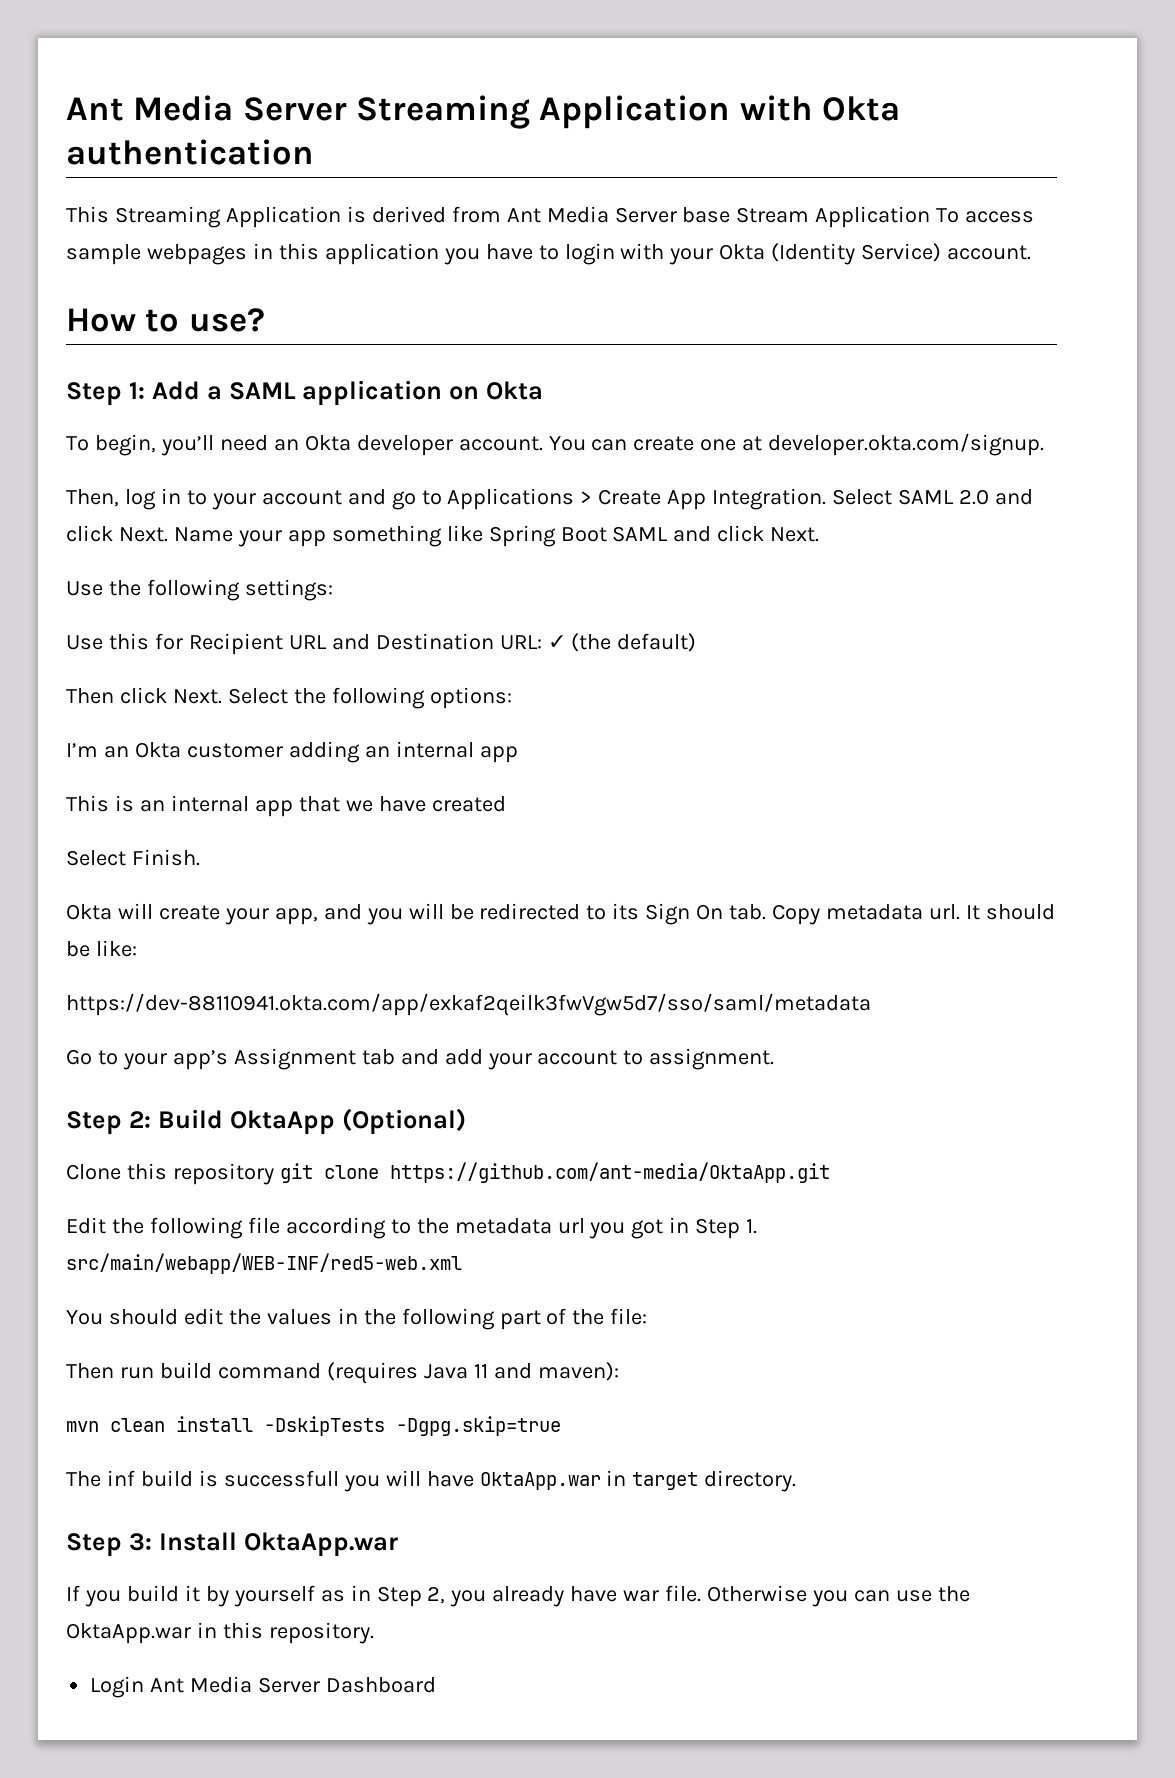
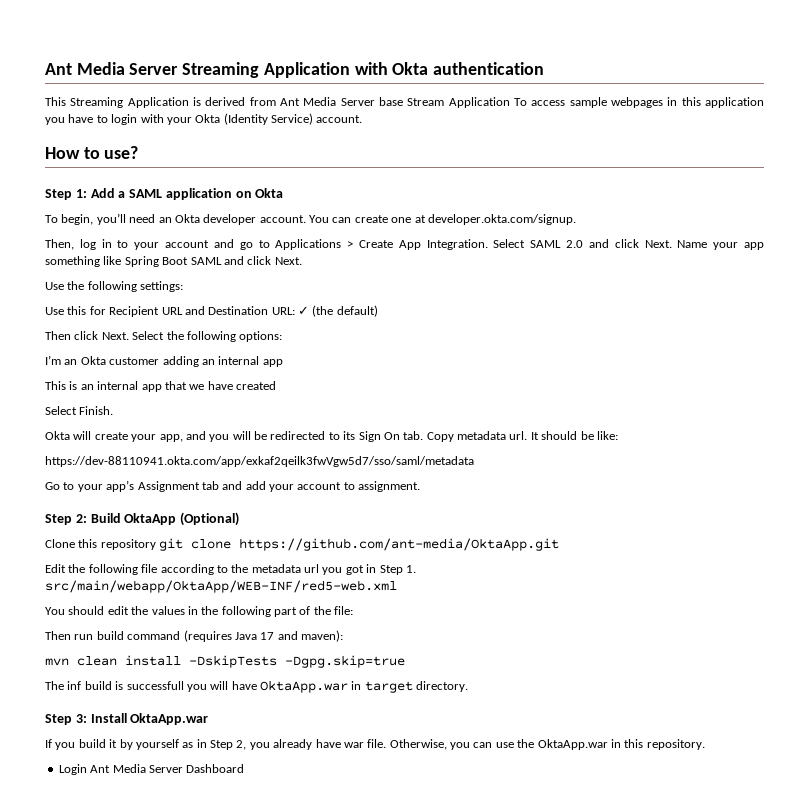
- Edit the following file according to the metadata url you got in Step 1. src/main/webapp/WEB-INF/red5-web.xml
+ Edit the following file according to the metadata url you got in Step 1. src/main/webapp/OktaApp/WEB-INF/red5-web.xml
- Then run build command (requires Java 11 and maven):
+ Then run build command (requires Java 17 and maven):
- Otherwise you can use the OktaApp.war in this repository.
+ Otherwise, you can use the OktaApp.war in this repository.

